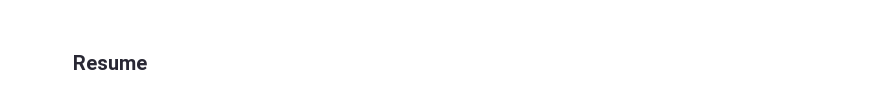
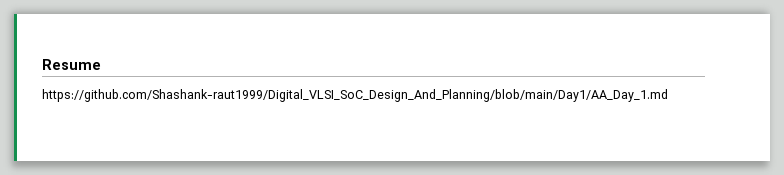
+ https://github.com/Shashank-raut1999/Digital_VLSI_SoC_Design_And_Planning/blob/main/Day1/AA_Day_1.md

